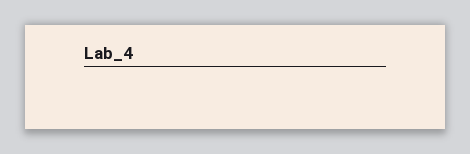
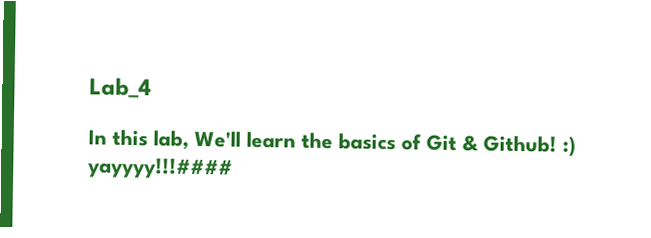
+ In this lab, We'll learn the basics of Git & Github! :) yayyyy!!!####

